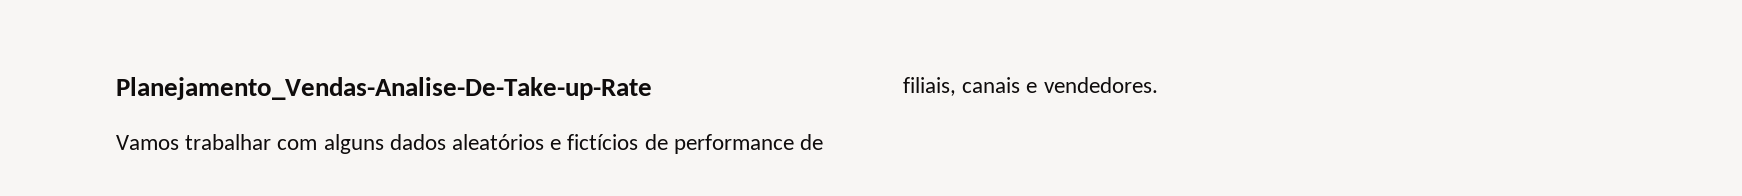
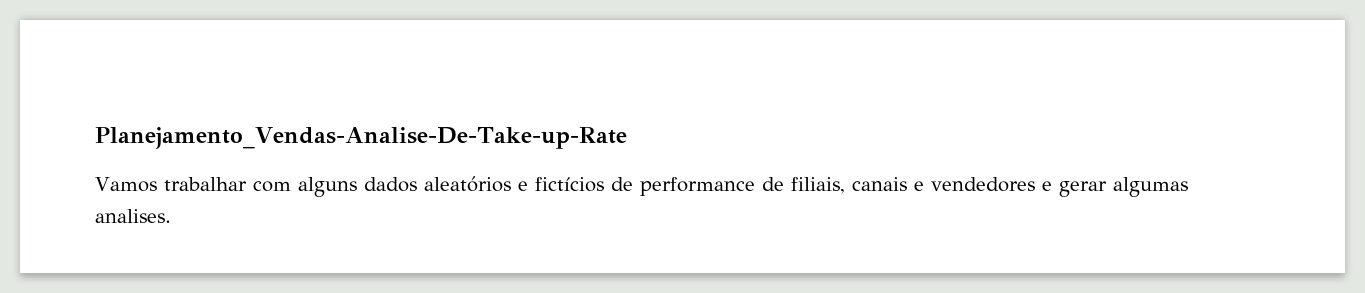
- Vamos trabalhar com alguns dados aleatórios e fictícios de performance de filiais, canais e vendedores.
+ Vamos trabalhar com alguns dados aleatórios e fictícios de performance de filiais, canais e vendedores e gerar algumas analises.

